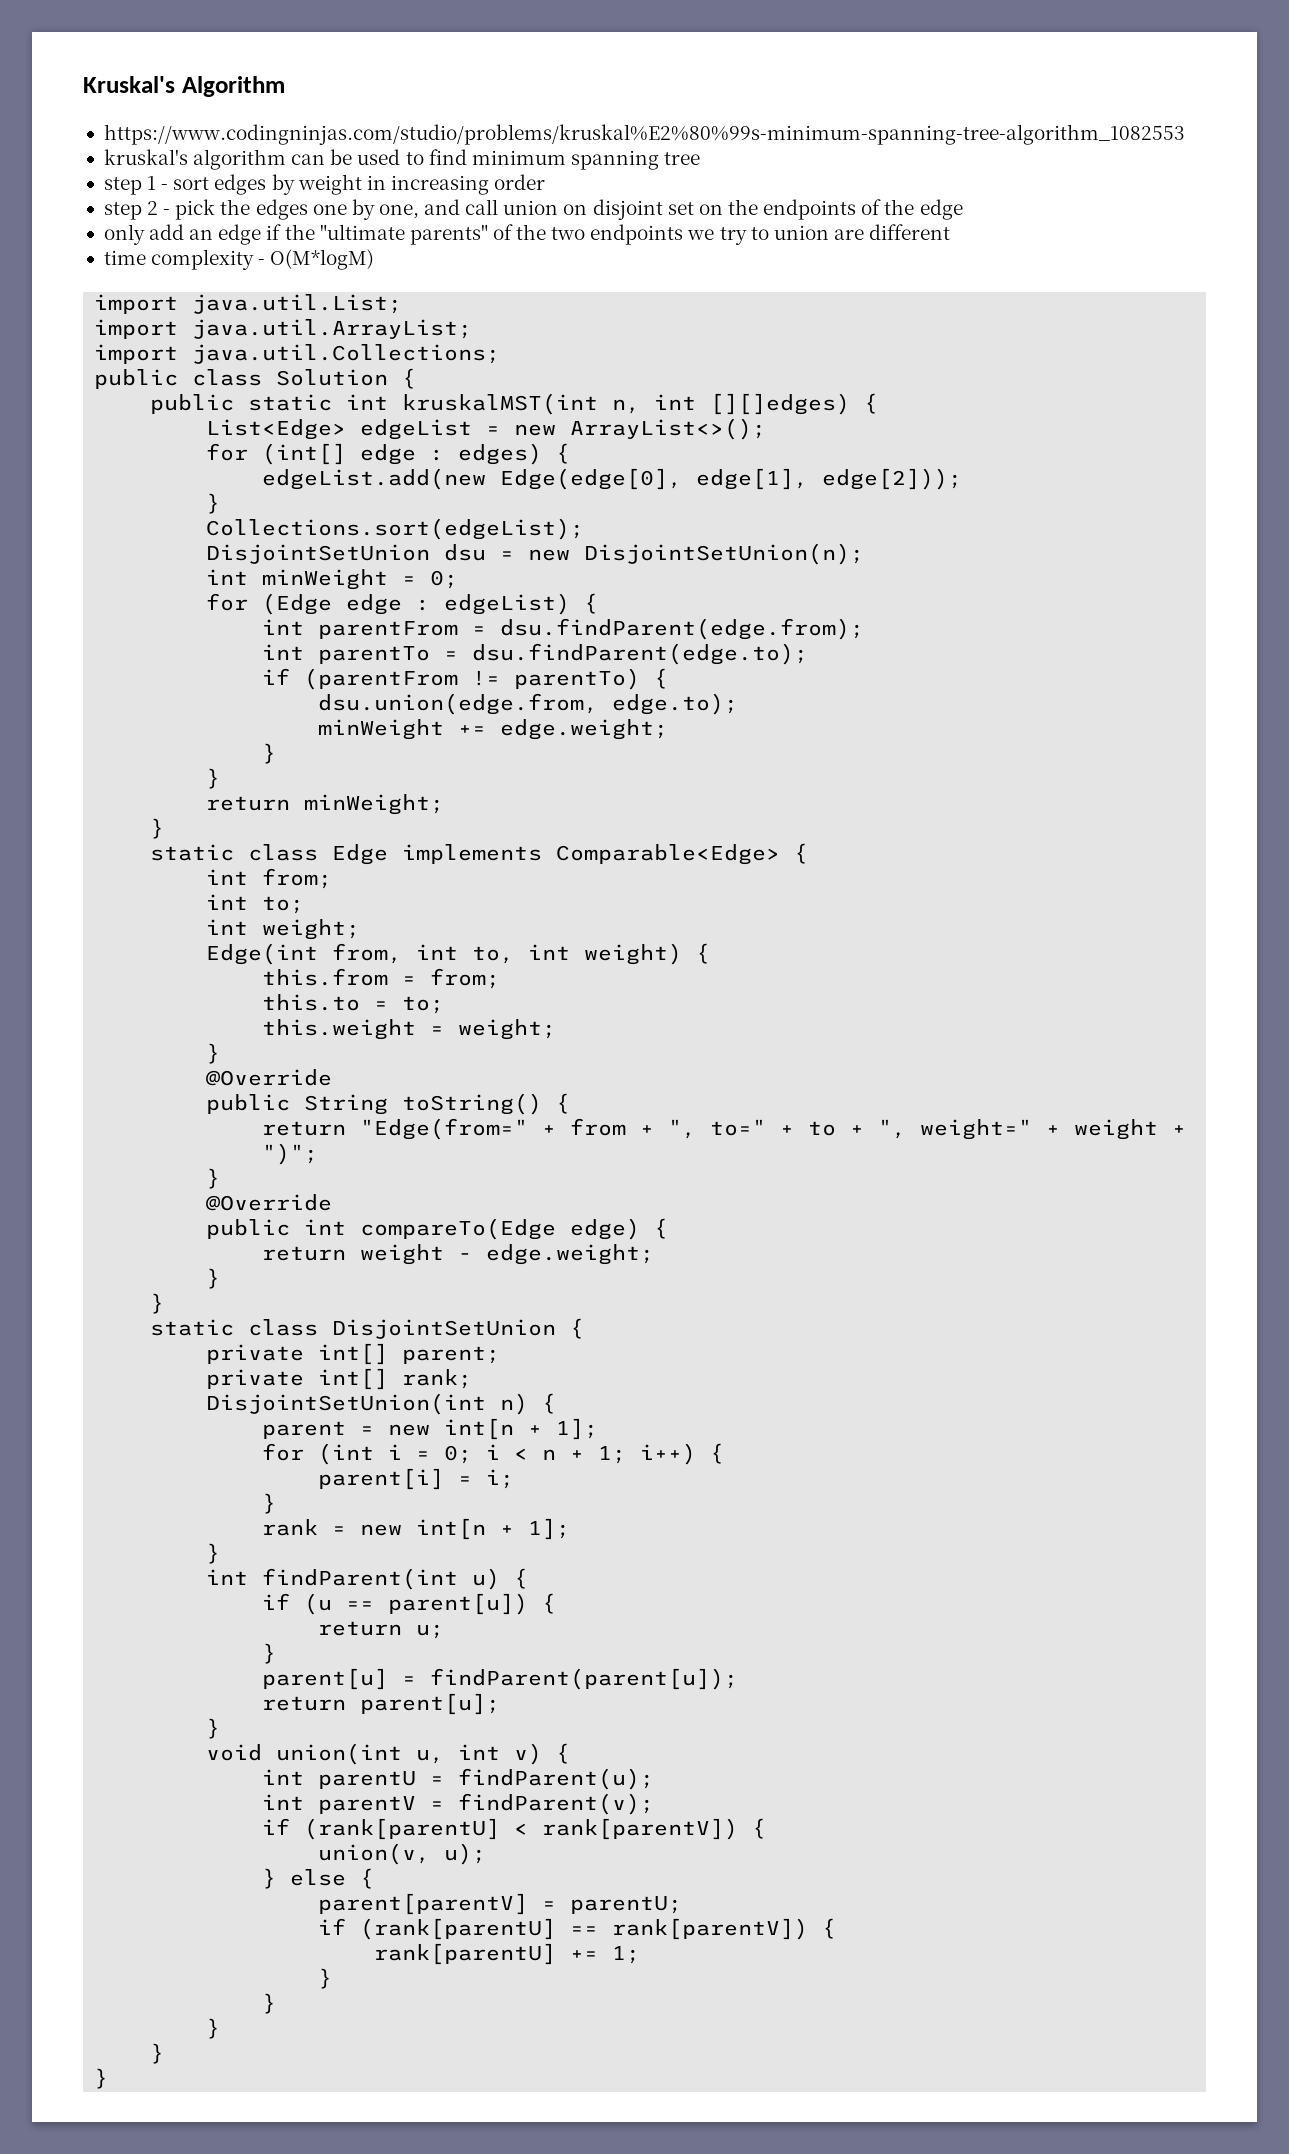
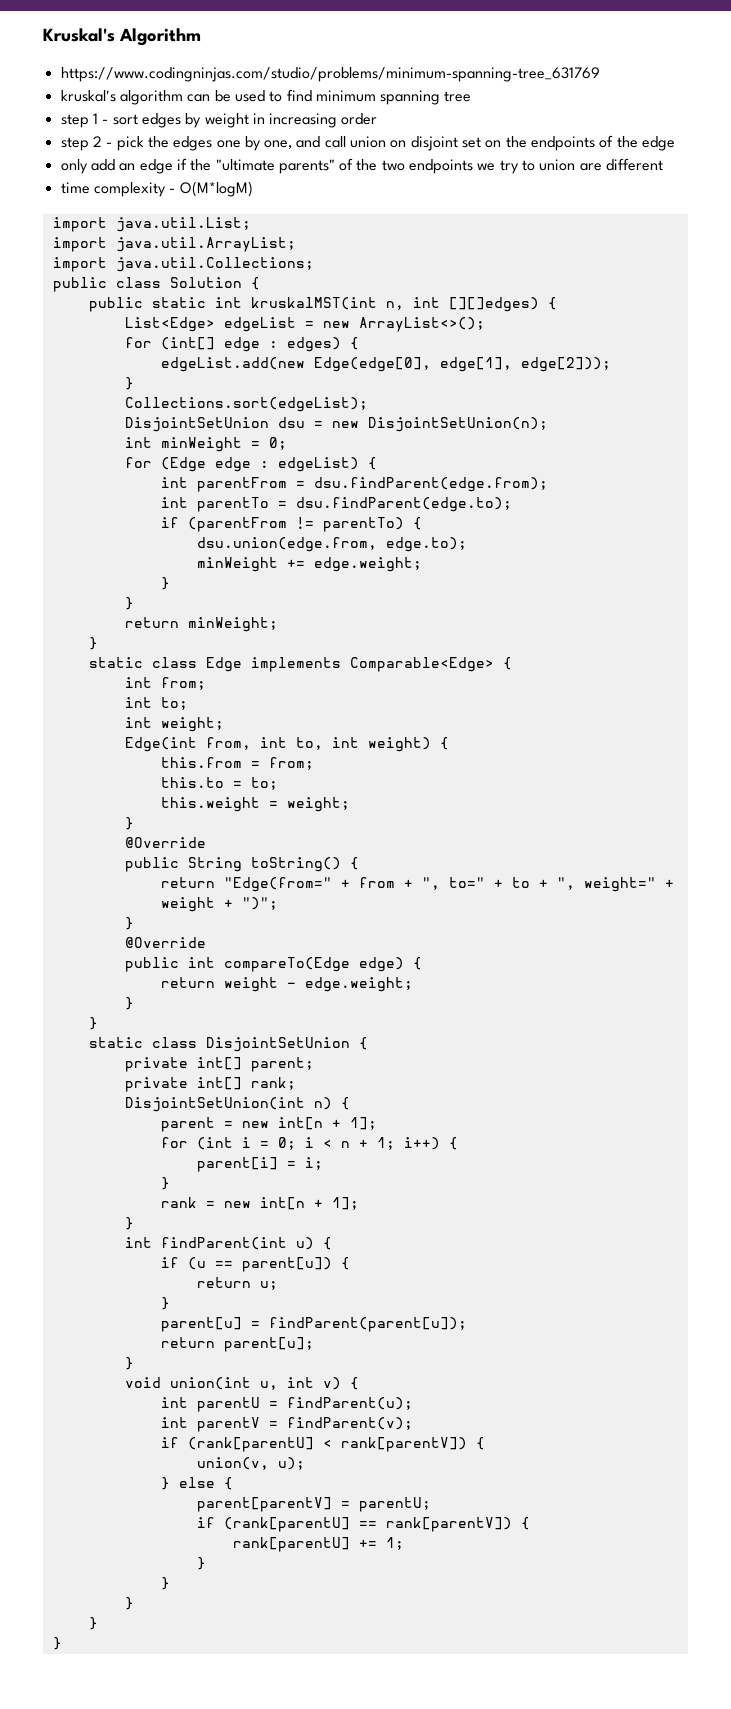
- https://www.codingninjas.com/studio/problems/kruskal%E2%80%99s-minimum-spanning-tree-algorithm_1082553
+ https://www.codingninjas.com/studio/problems/minimum-spanning-tree_631769

